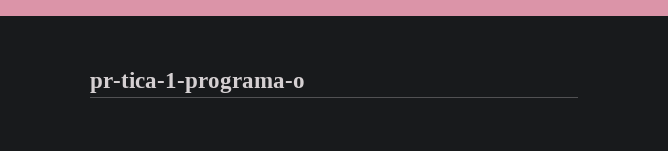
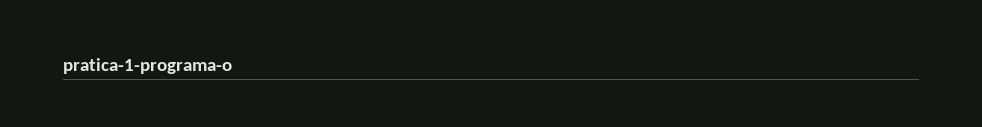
- pr-tica-1-programa-o
+ pratica-1-programa-o

